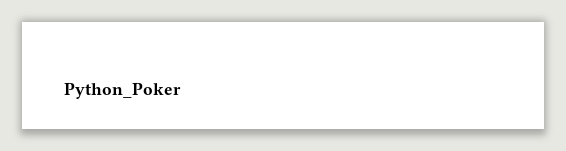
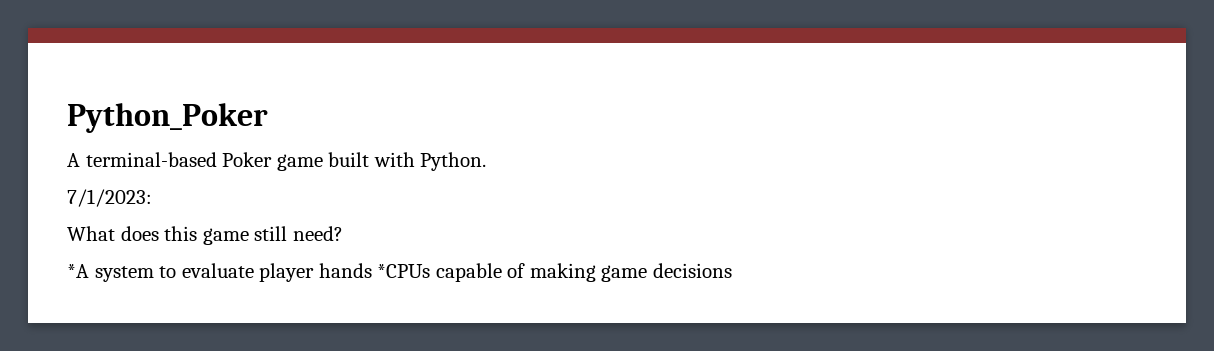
+ A terminal-based Poker game built with Python.
+ 7/1/2023:
+ What does this game still need?
+ *A system to evaluate player hands *CPUs capable of making game decisions

